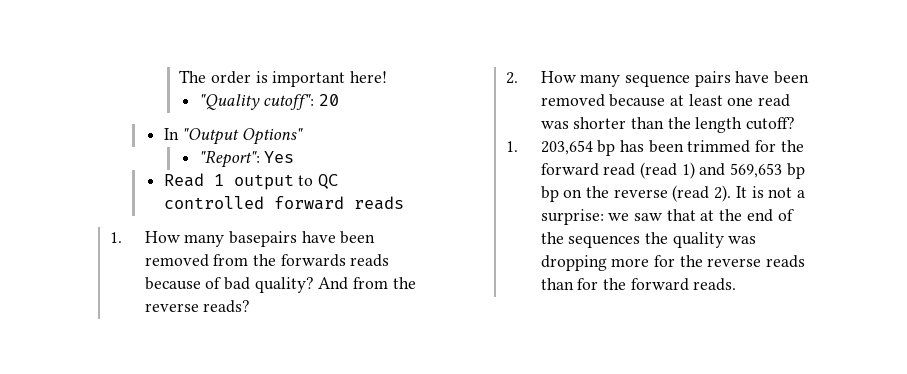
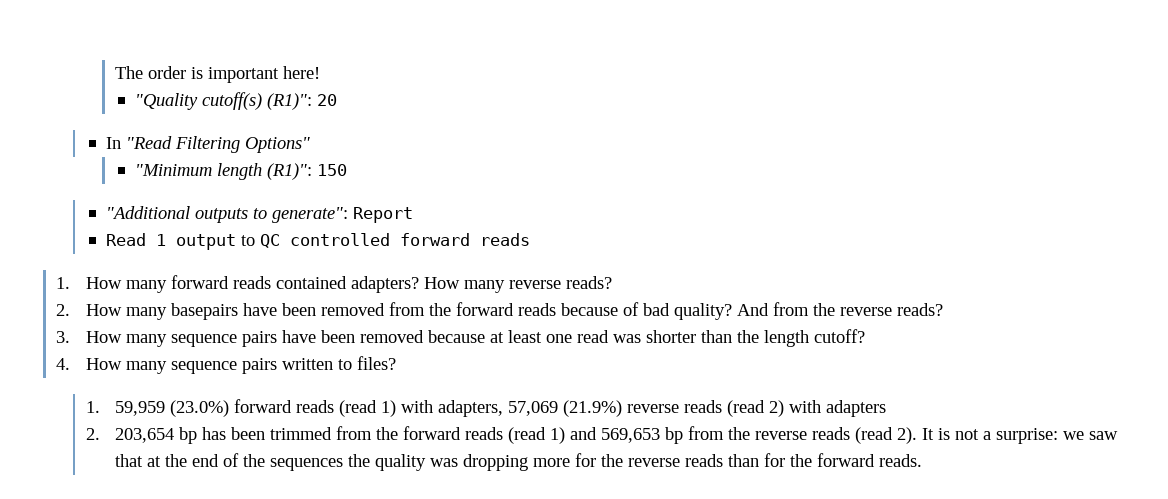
- "Quality cutoff": 20
+ "Quality cutoff(s) (R1)": 20
- In "Output Options"
+ In "Read Filtering Options"
- "Report": Yes
+ "Minimum length (R1)": 150
+ "Additional outputs to generate": Report
- 1. How many basepairs have been removed from the forwards reads because of bad quality?
+ 1. How many forward reads contained adapters? How many reverse reads?
+ 2. How many basepairs have been removed from the forward reads because of bad quality?
- 2. How many sequence pairs have been removed because at least one read was shorter than the length cutoff?
+ 3. How many sequence pairs have been removed because at least one read was shorter than the length cutoff?
- 1. 203,654 bp has been trimmed for the forward read (read 1) and 569,653 bp bp on the reverse (read 2).
+ 4. How many sequence pairs written to files?
+ 1. 59,959 (23.0%) forward reads (read 1) with adapters, 57,069 (21.9%) reverse reads (read 2) with adapters
+ 2. 203,654 bp has been trimmed from the forward reads (read 1) and 569,653 bp from the reverse reads (read 2).

